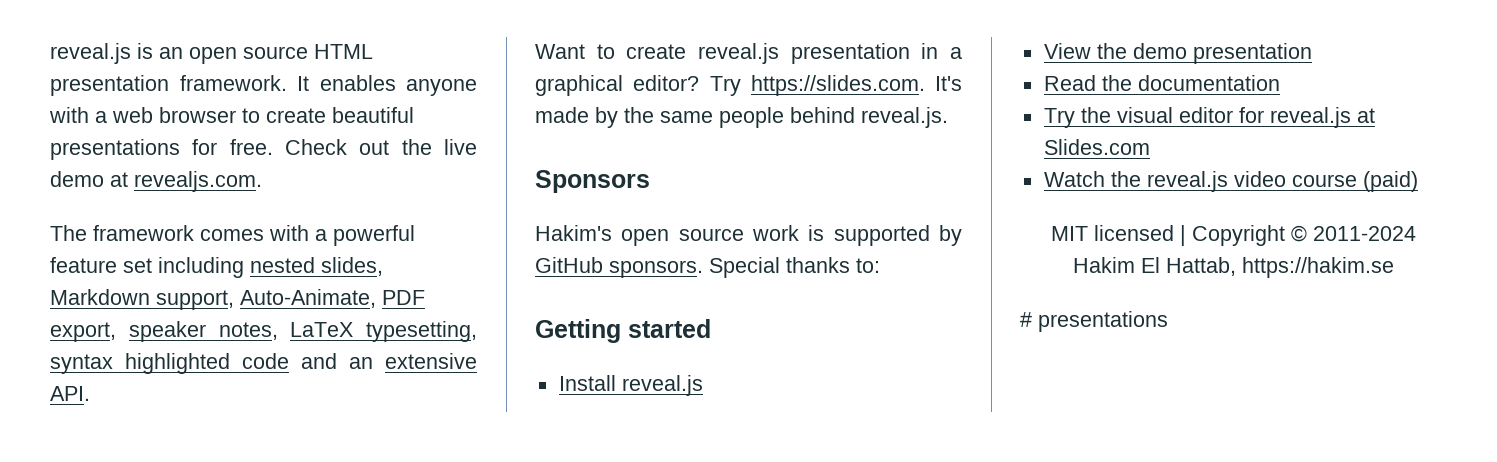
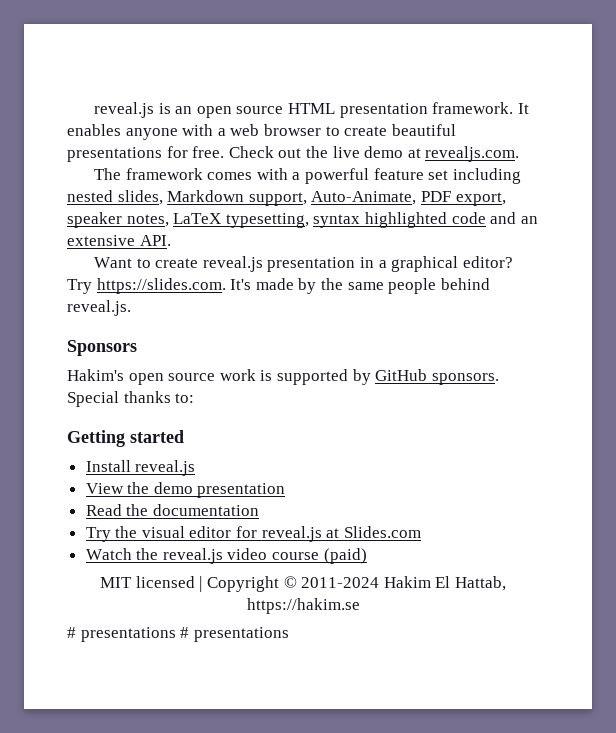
- # presentations
+ # presentations # presentations

